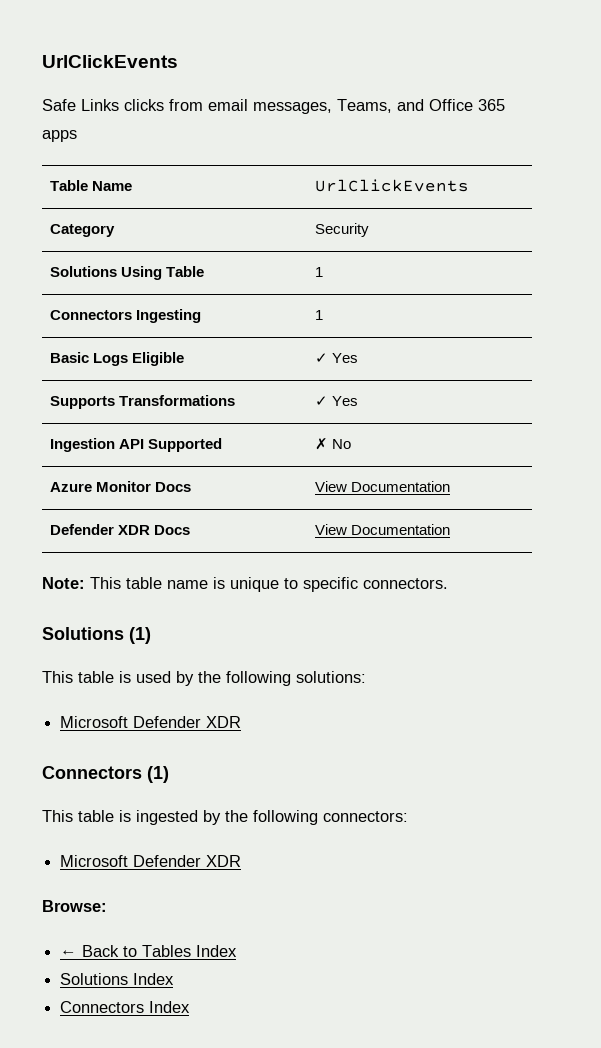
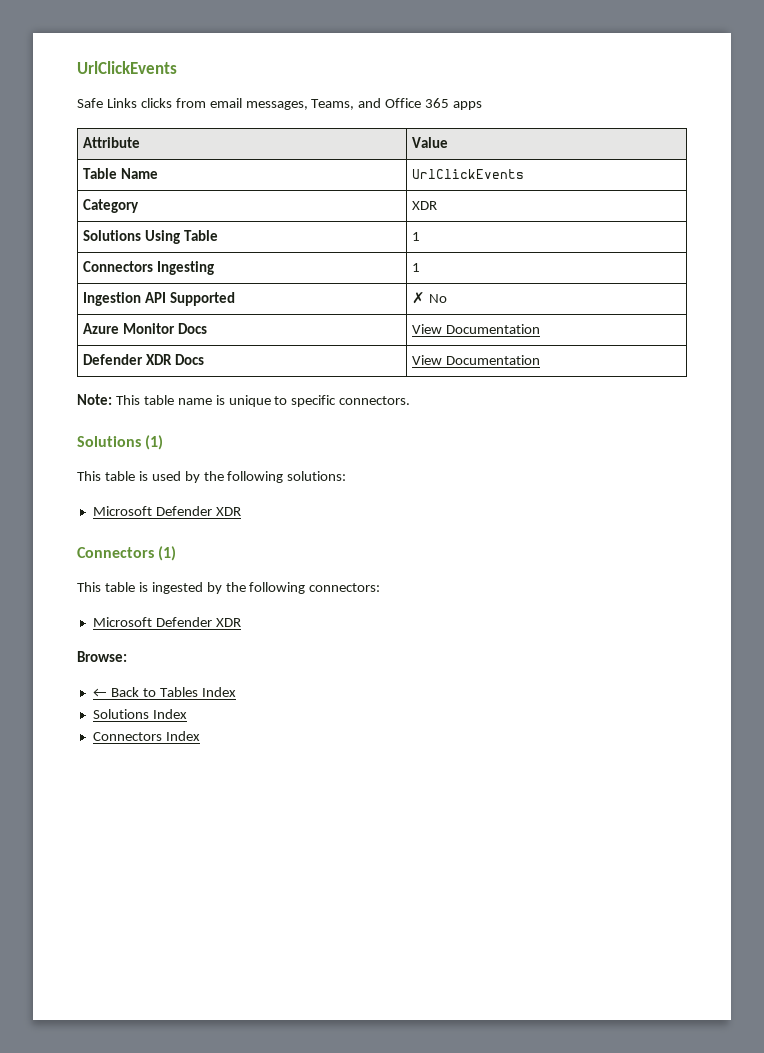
+ Attribute | Value
- Category | Security
+ Category | XDR
- Basic Logs Eligible | ✓ Yes
- Supports Transformations | ✓ Yes

